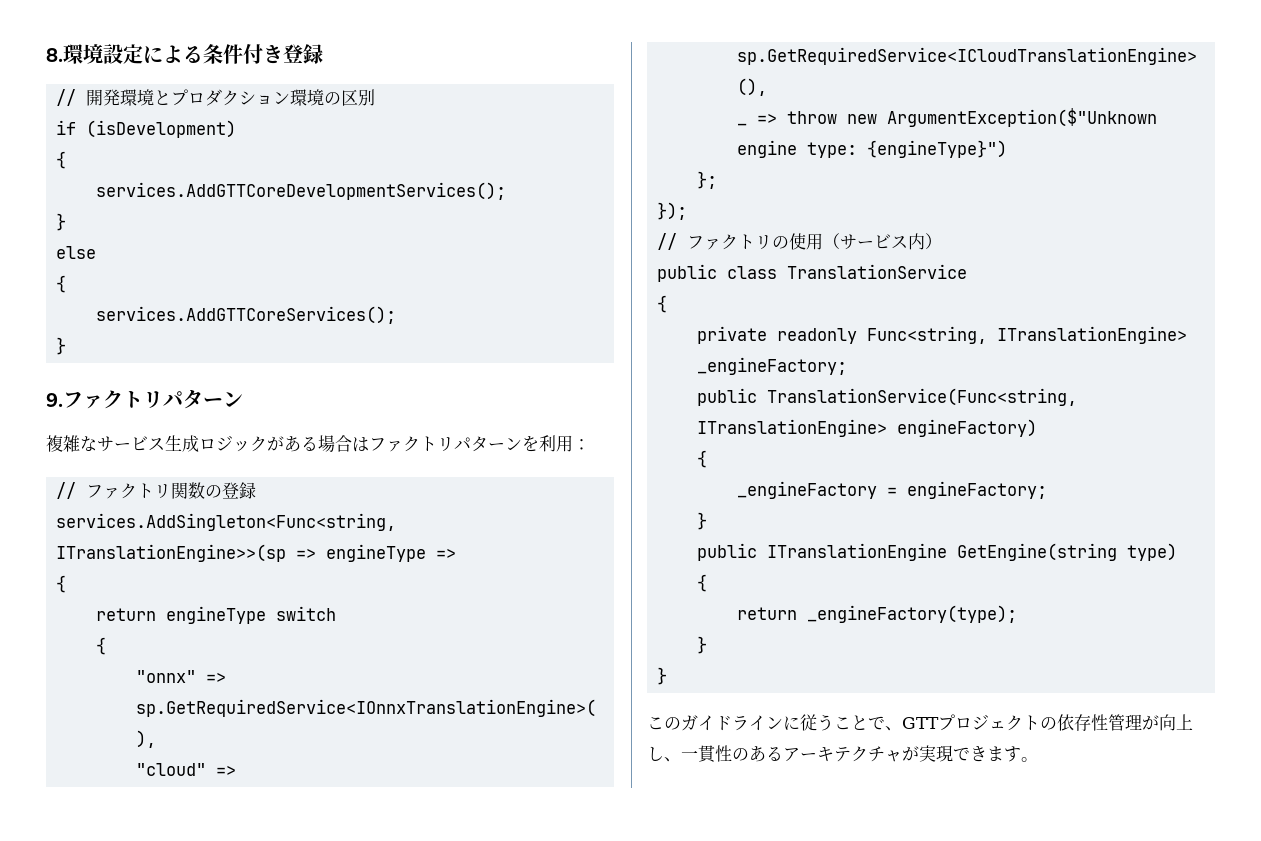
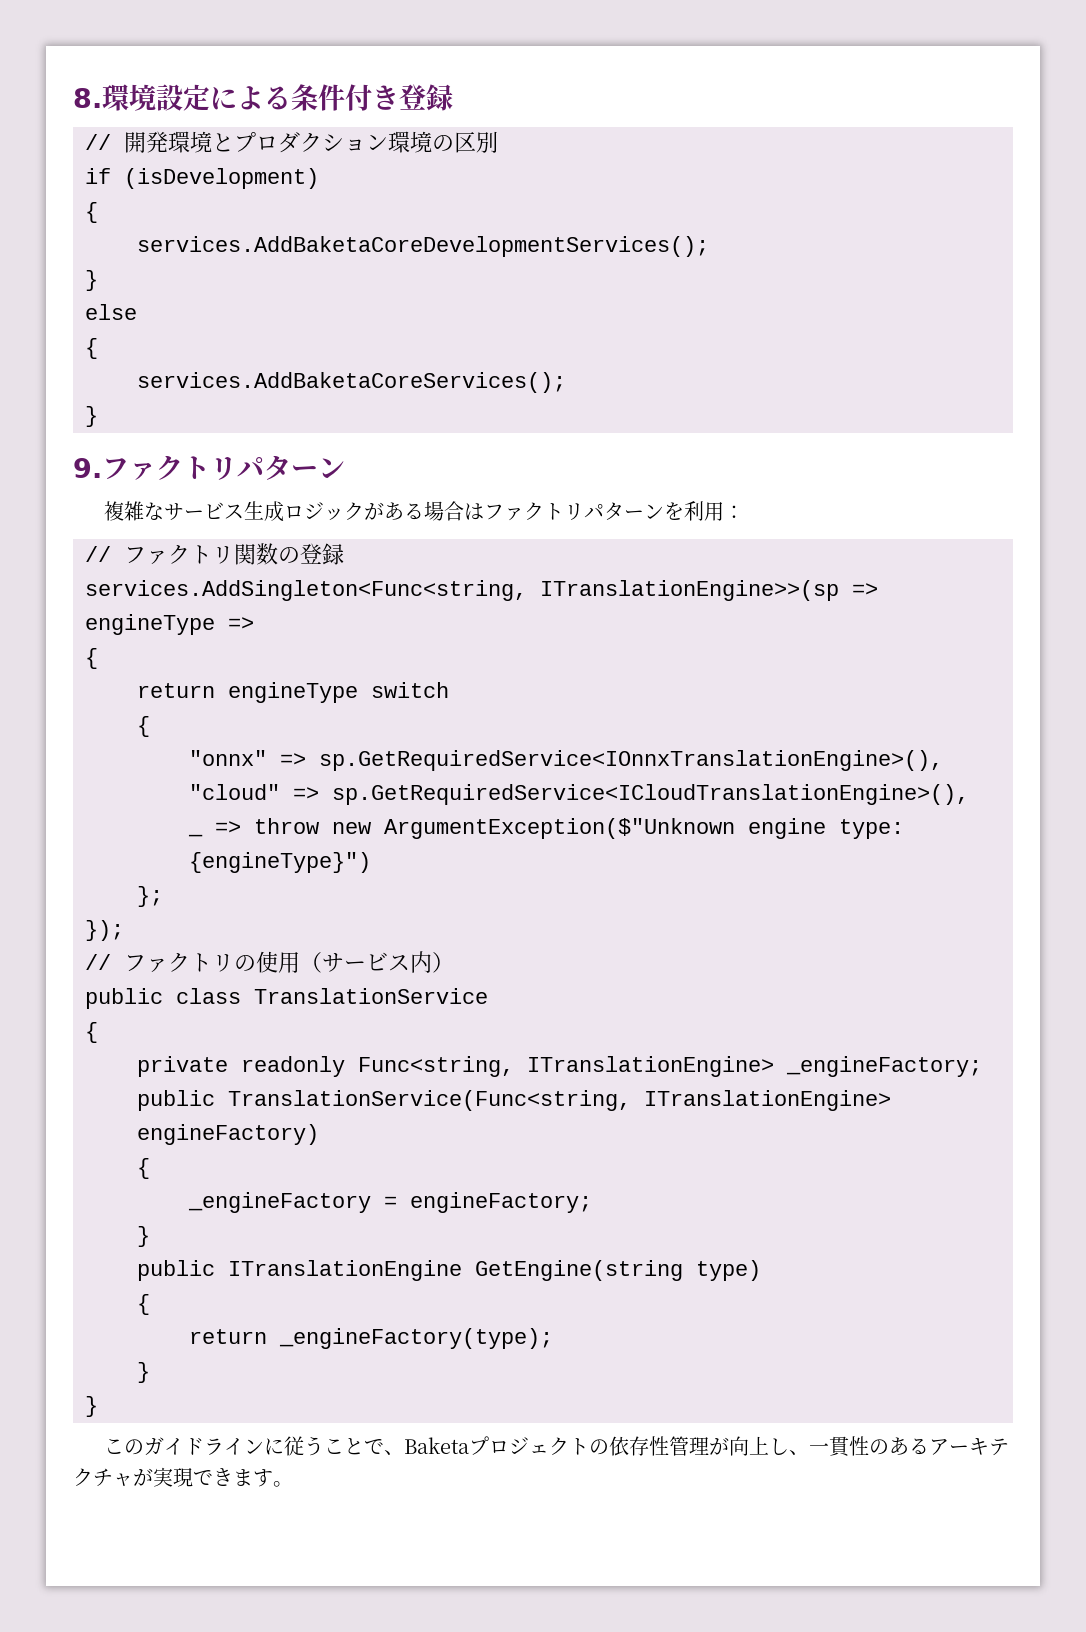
- services.AddGTTCoreDevelopmentServices();
+ services.AddBaketaCoreDevelopmentServices();
- services.AddGTTCoreServices();
+ services.AddBaketaCoreServices();
- このガイドラインに従うことで、GTTプロジェクトの依存性管理が向上し、一貫性のあるアーキテクチャが実現できます。
+ このガイドラインに従うことで、Baketaプロジェクトの依存性管理が向上し、一貫性のあるアーキテクチャが実現できます。

